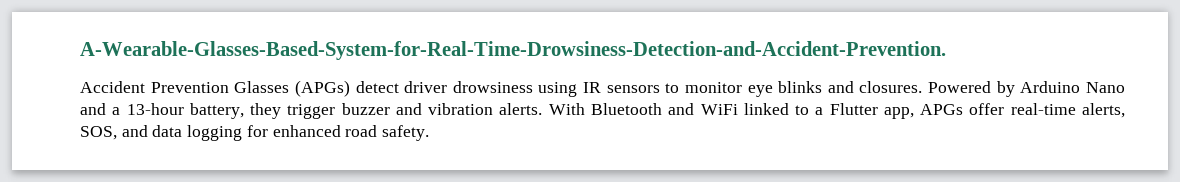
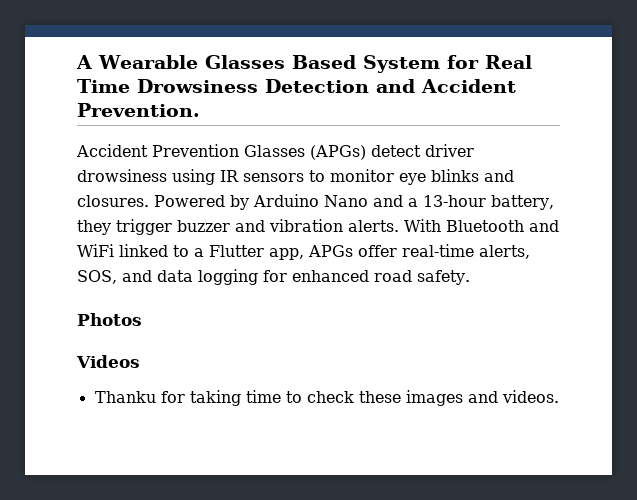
- A-Wearable-Glasses-Based-System-for-Real-Time-Drowsiness-Detection-and-Accident-Prevention.
+ A Wearable Glasses Based System for Real Time Drowsiness Detection and Accident Prevention.
+ Photos
+ Videos
+ Thanku for taking time to check these images and videos.

